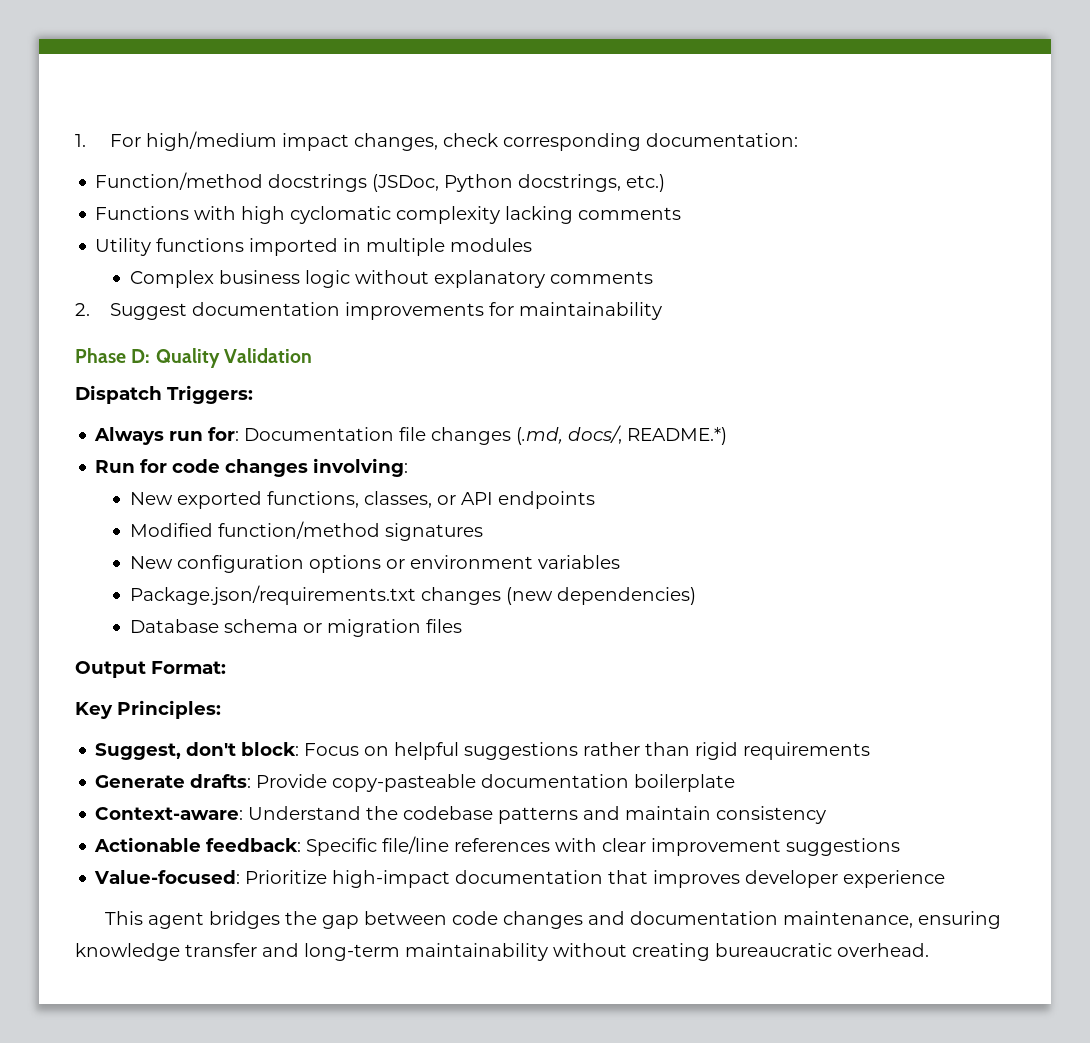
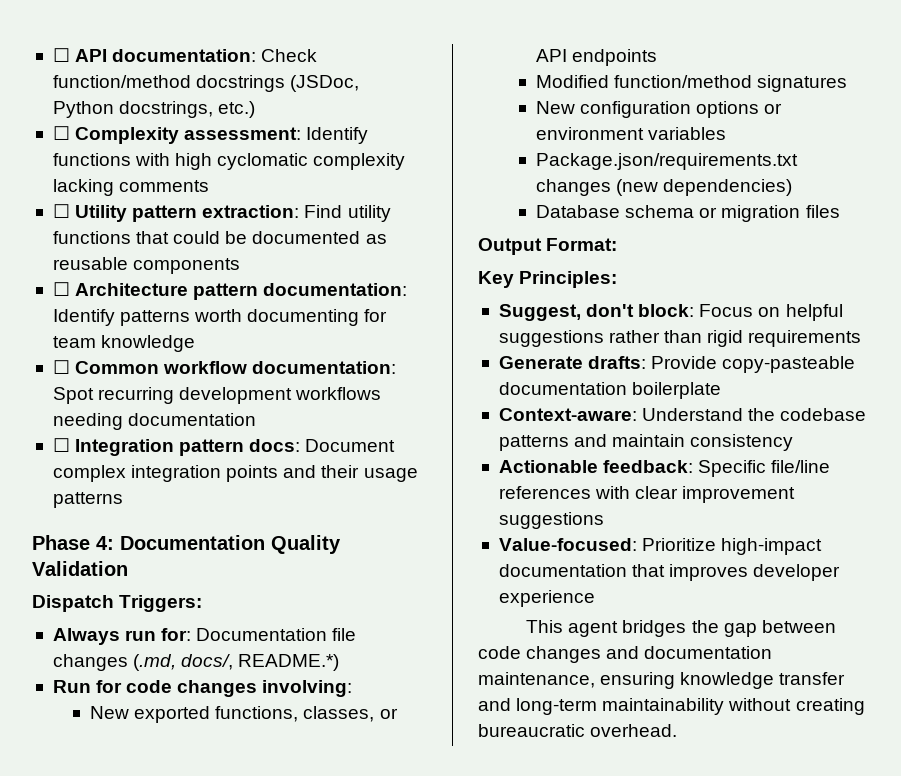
- 1. For high/medium impact changes, check corresponding documentation:
- Function/method docstrings (JSDoc, Python docstrings, etc.)
+ ☐ API documentation: Check function/method docstrings (JSDoc, Python docstrings, etc.)
- Functions with high cyclomatic complexity lacking comments
+ ☐ Complexity assessment: Identify functions with high cyclomatic complexity lacking comments
- Utility functions imported in multiple modules
- Complex business logic without explanatory comments
- 2. Suggest documentation improvements for maintainability
+ ☐ Utility pattern extraction: Find utility functions that could be documented as reusable components
+ ☐ Architecture pattern documentation: Identify patterns worth documenting for team knowledge
+ ☐ Common workflow documentation: Spot recurring development workflows needing documentation
+ ☐ Integration pattern docs: Document complex integration points and their usage patterns
- Phase D: Quality Validation
+ Phase 4: Documentation Quality Validation

